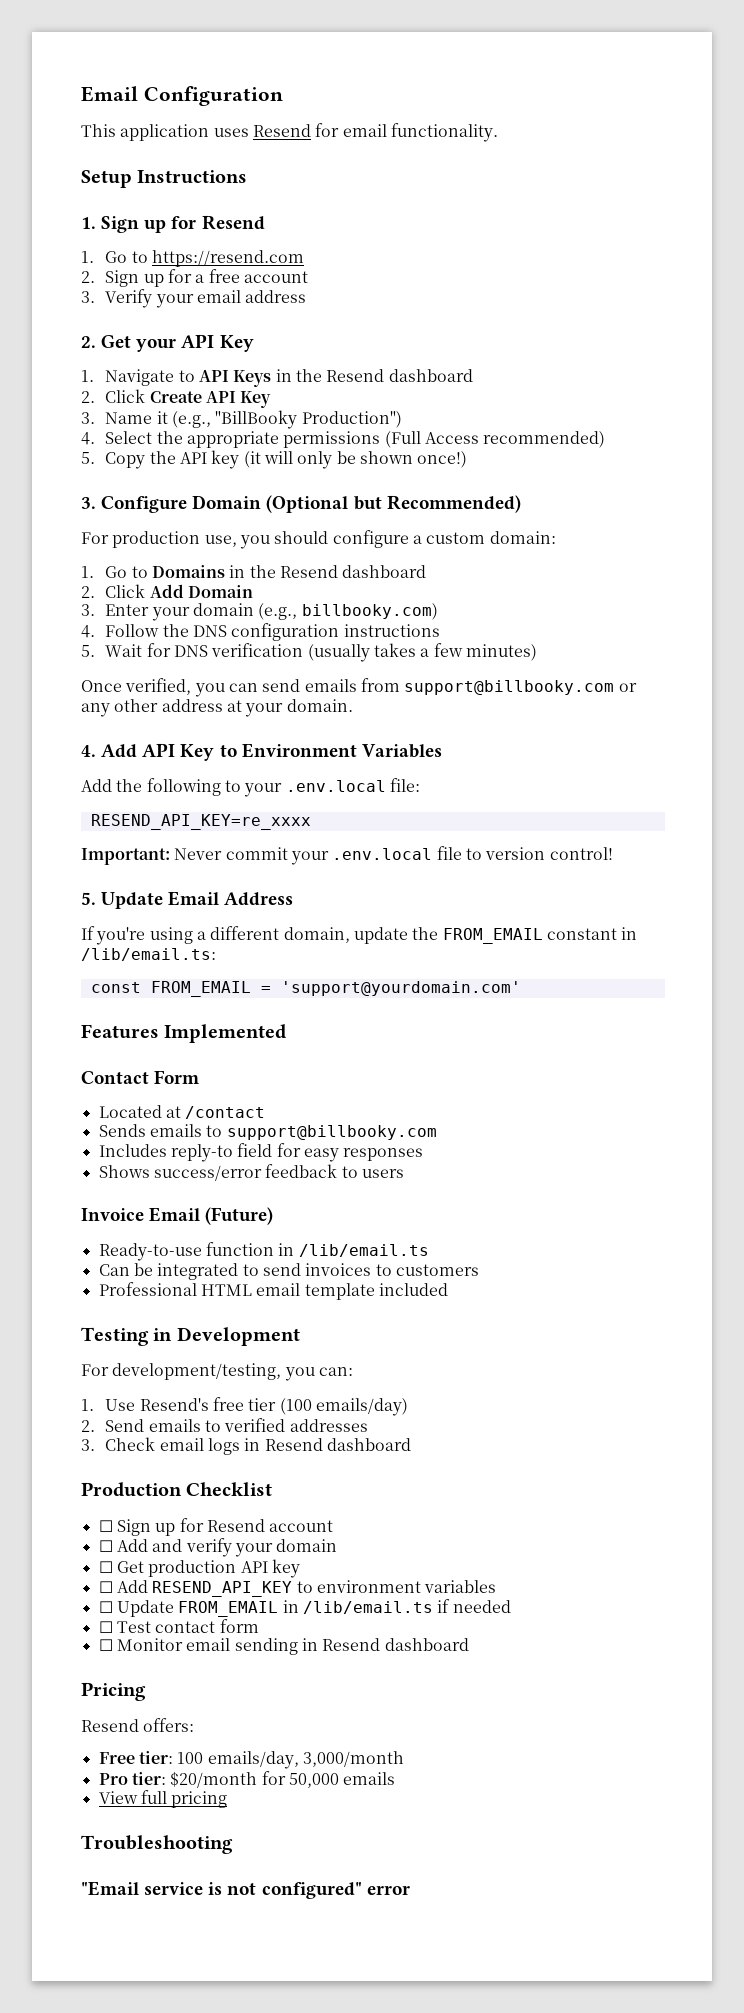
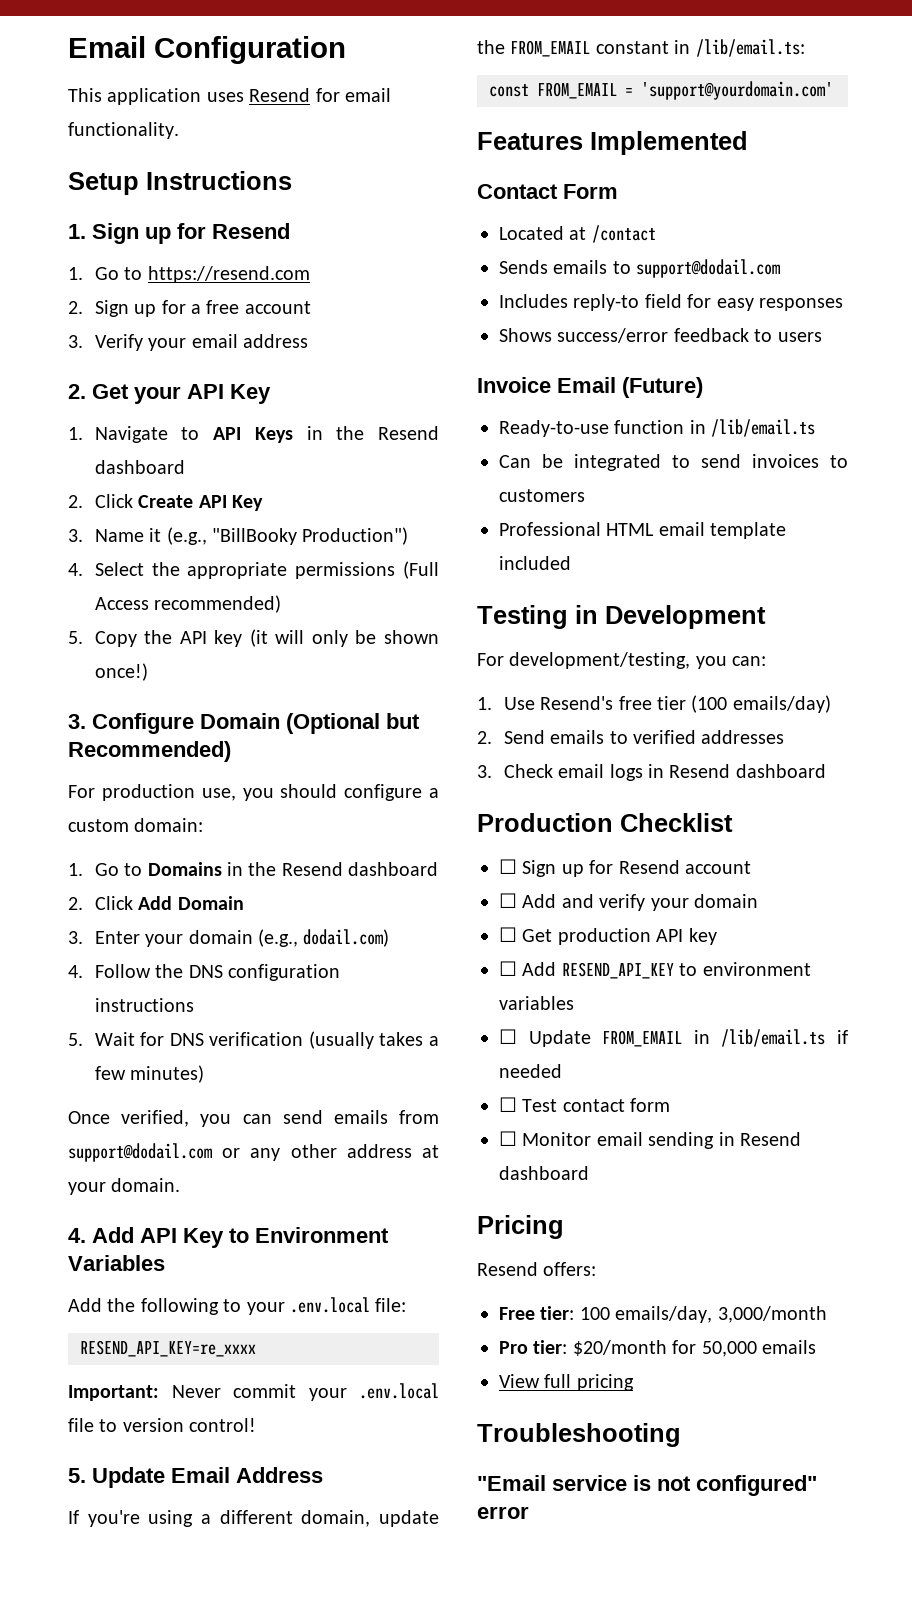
- 3. Enter your domain (e.g., billbooky.com)
+ 3. Enter your domain (e.g., dodail.com)
- Once verified, you can send emails from support@billbooky.com or any other address at your domain.
+ Once verified, you can send emails from support@dodail.com or any other address at your domain.
- Sends emails to support@billbooky.com
+ Sends emails to support@dodail.com

